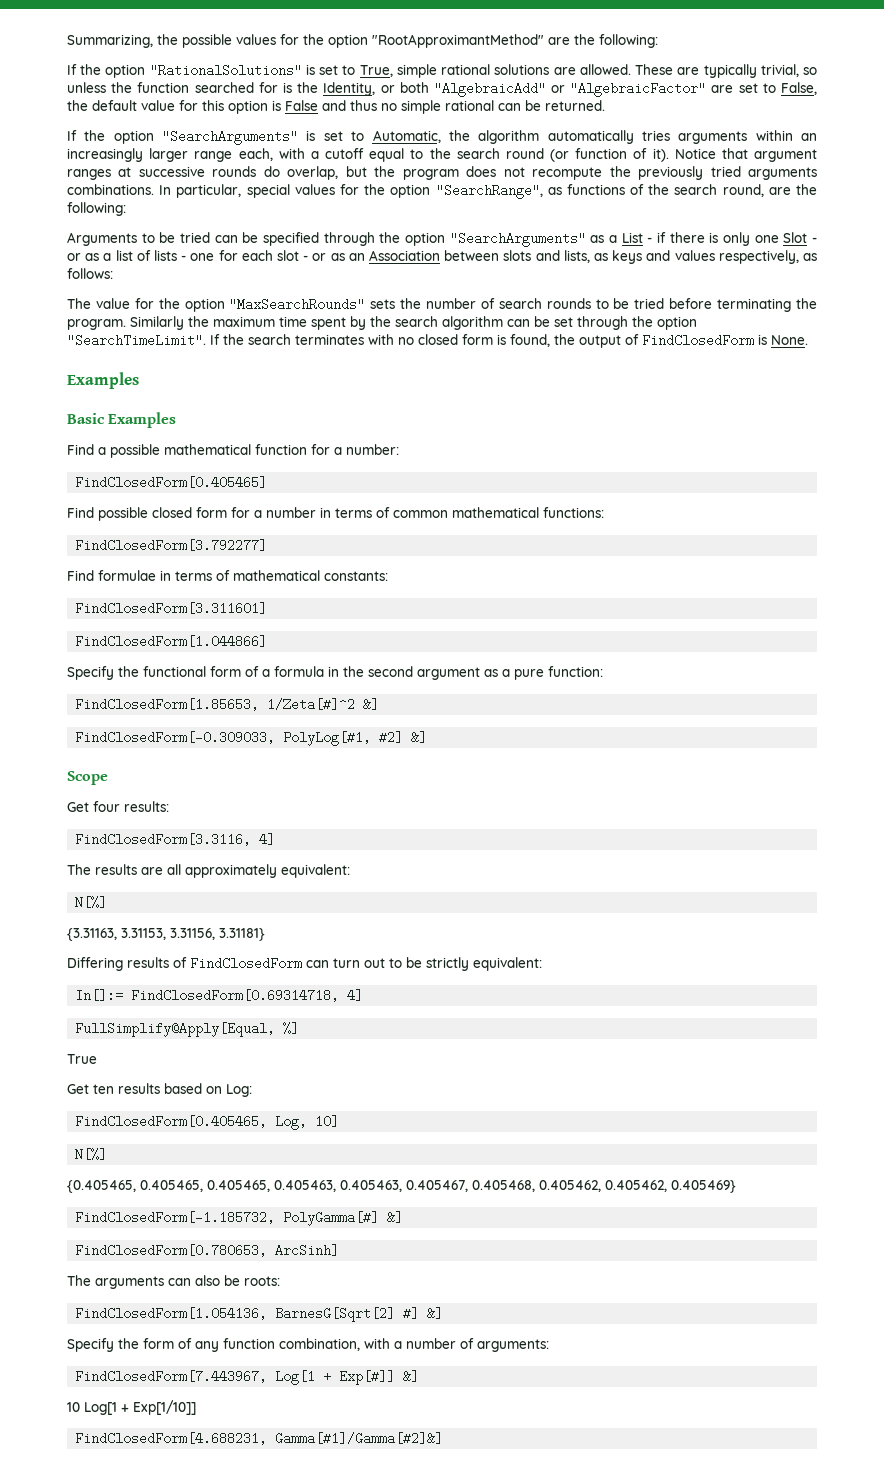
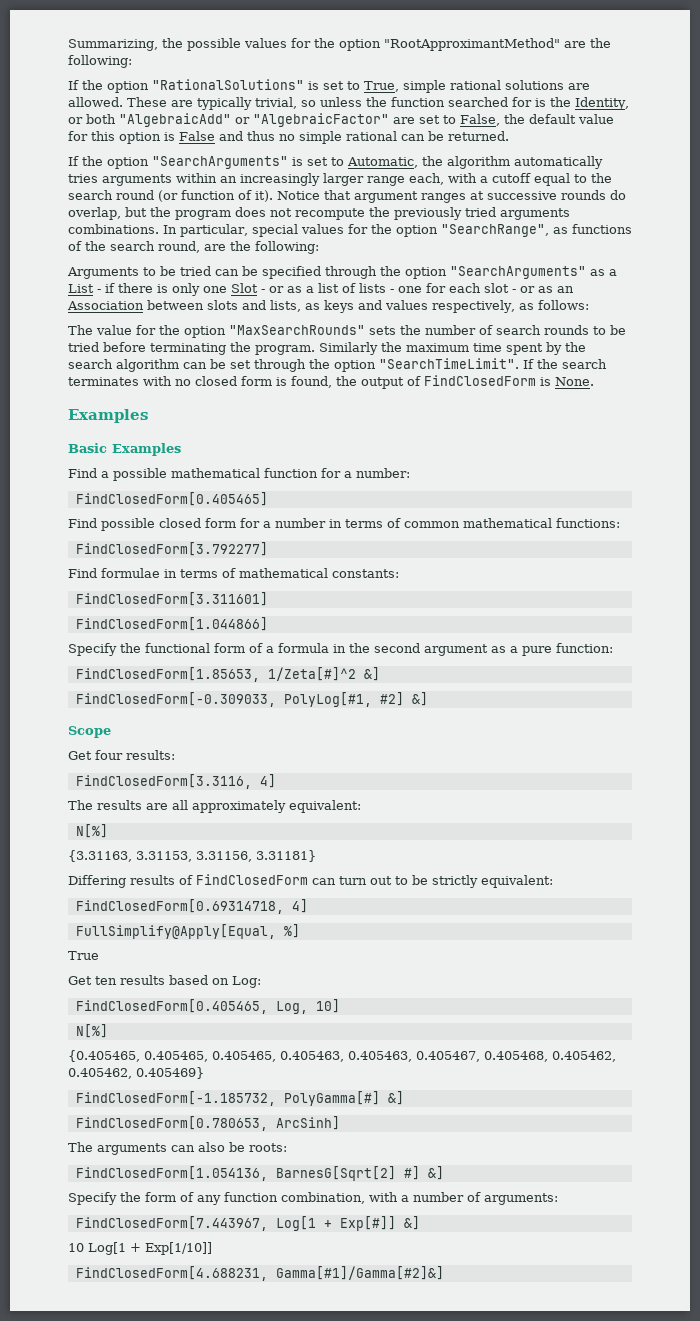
- In[]:= FindClosedForm[0.69314718, 4]
+ FindClosedForm[0.69314718, 4]

